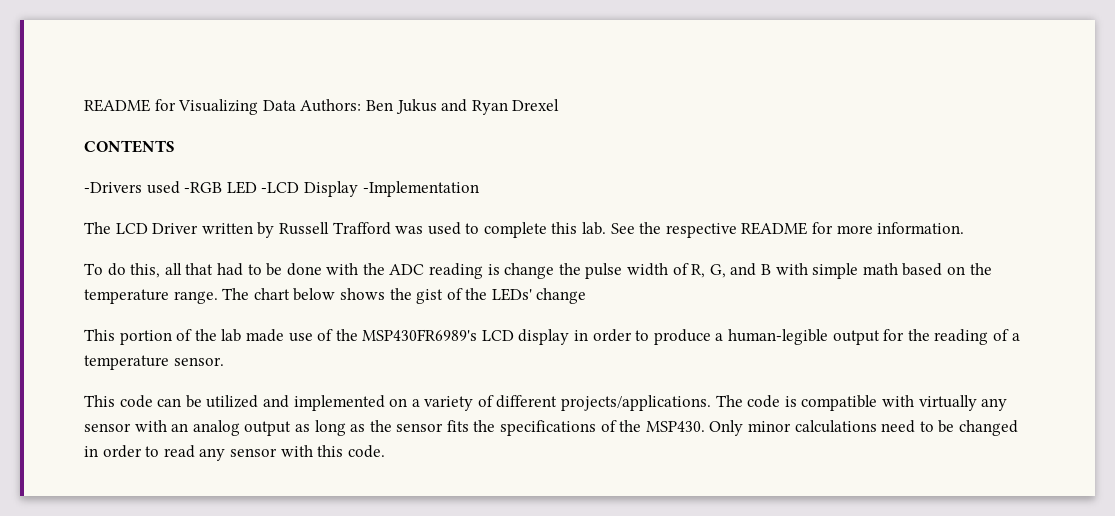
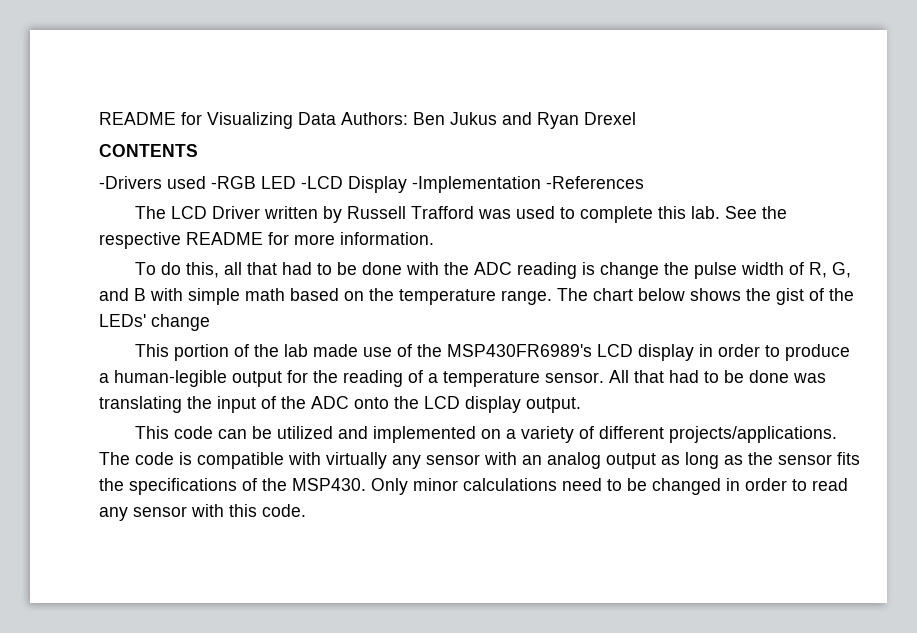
- -Drivers used -RGB LED -LCD Display -Implementation
+ -Drivers used -RGB LED -LCD Display -Implementation -References
+ All that had to be done was translating the input of the ADC onto the LCD display output.

